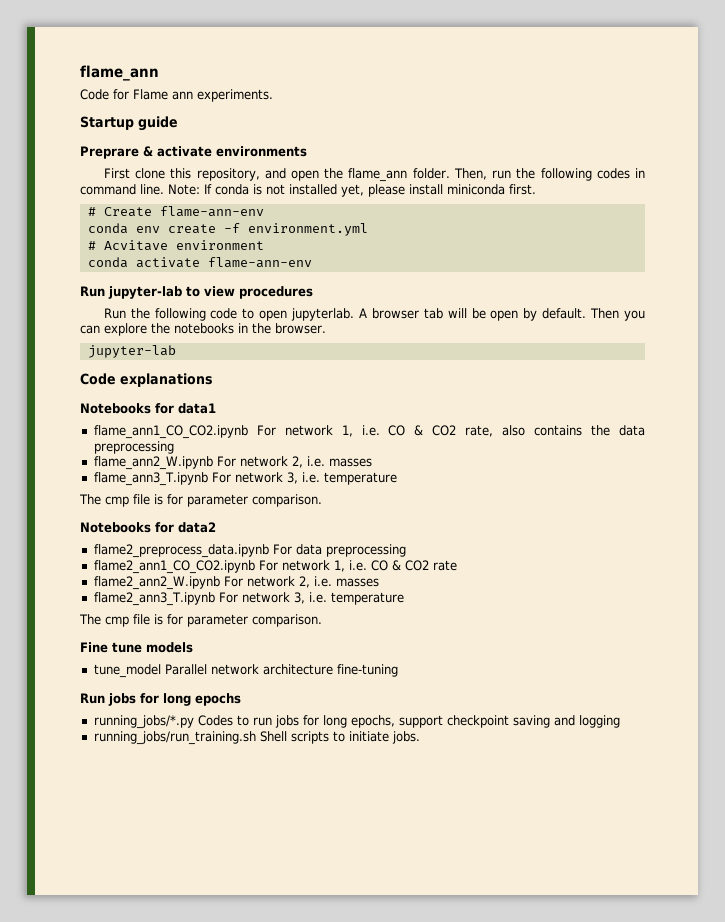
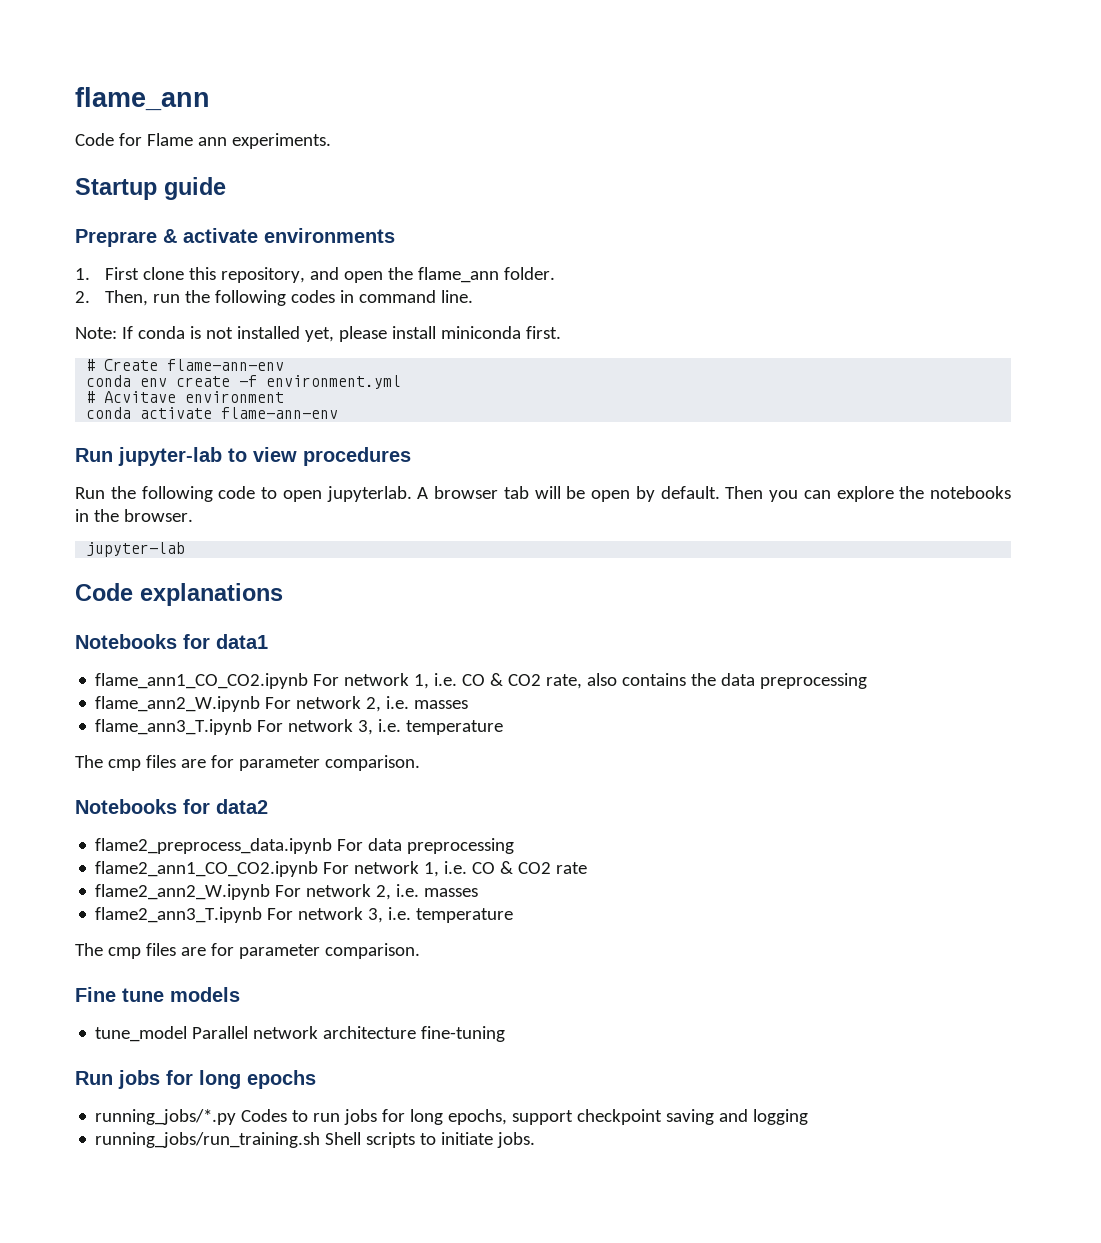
- First clone this repository, and open the flame_ann folder. Then, run the following codes in command line. Note: If conda is not installed yet, please install miniconda first.
+ 1. First clone this repository, and open the flame_ann folder.
+ 2. Then, run the following codes in command line.
+ Note: If conda is not installed yet, please install miniconda first.
  flame_ann3_T.ipynb For network 3, i.e. temperature
- The cmp file is for parameter comparison.
+ The cmp files are for parameter comparison.
  flame2_ann3_T.ipynb For network 3, i.e. temperature
- The cmp file is for parameter comparison.
+ The cmp files are for parameter comparison.

